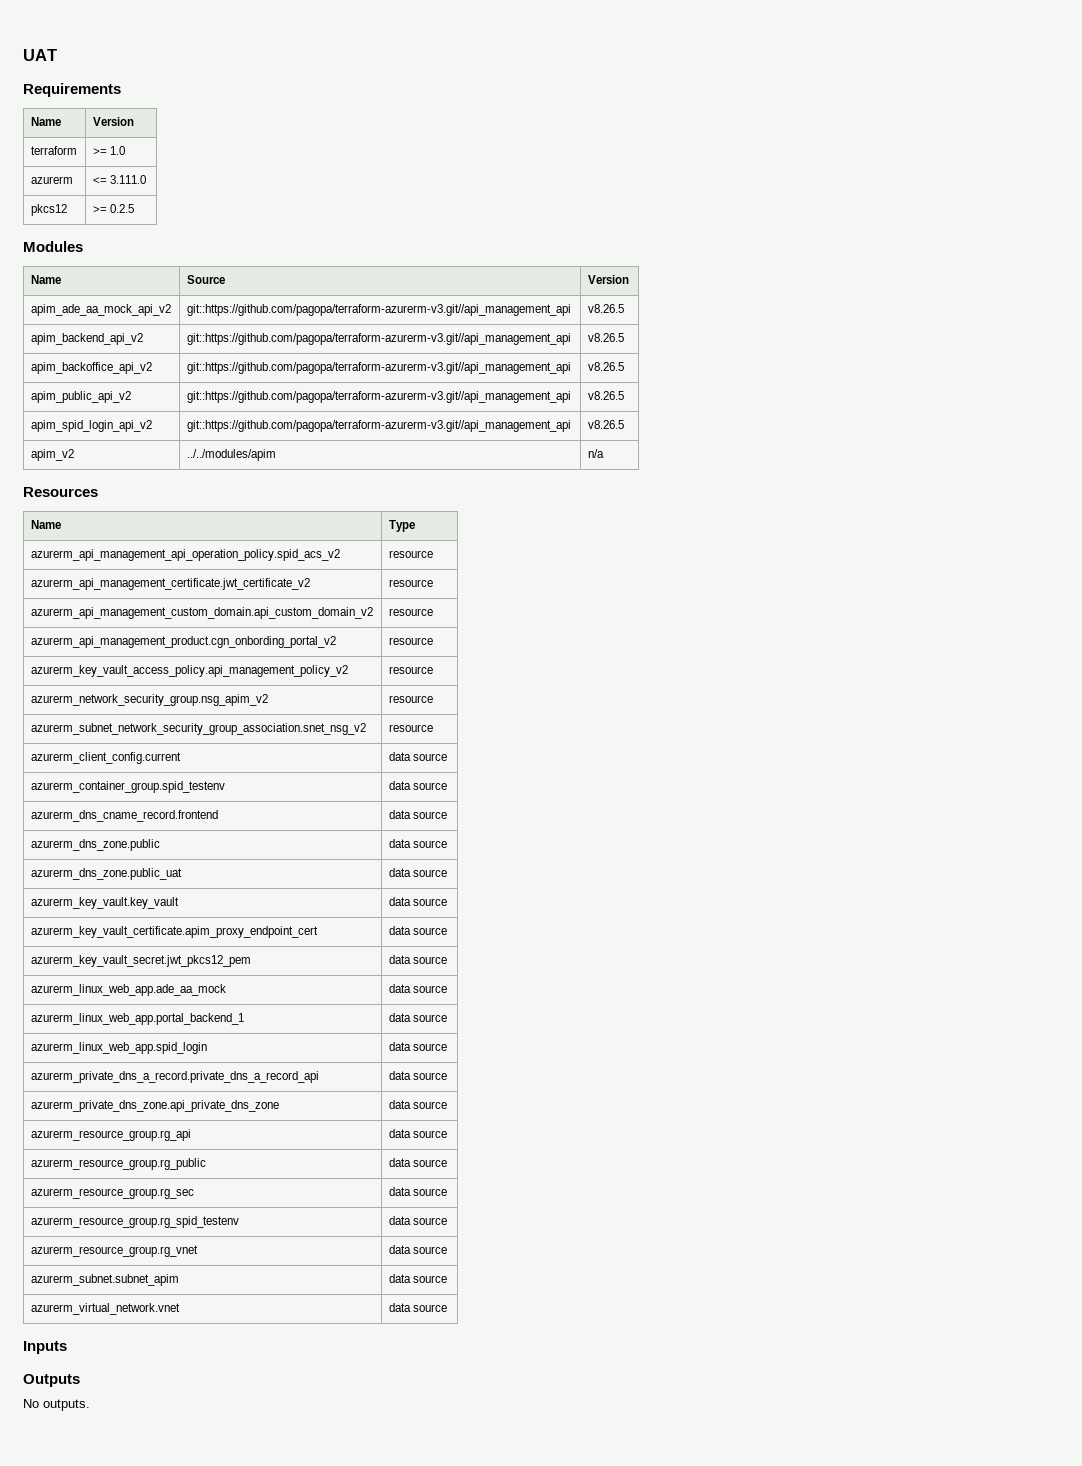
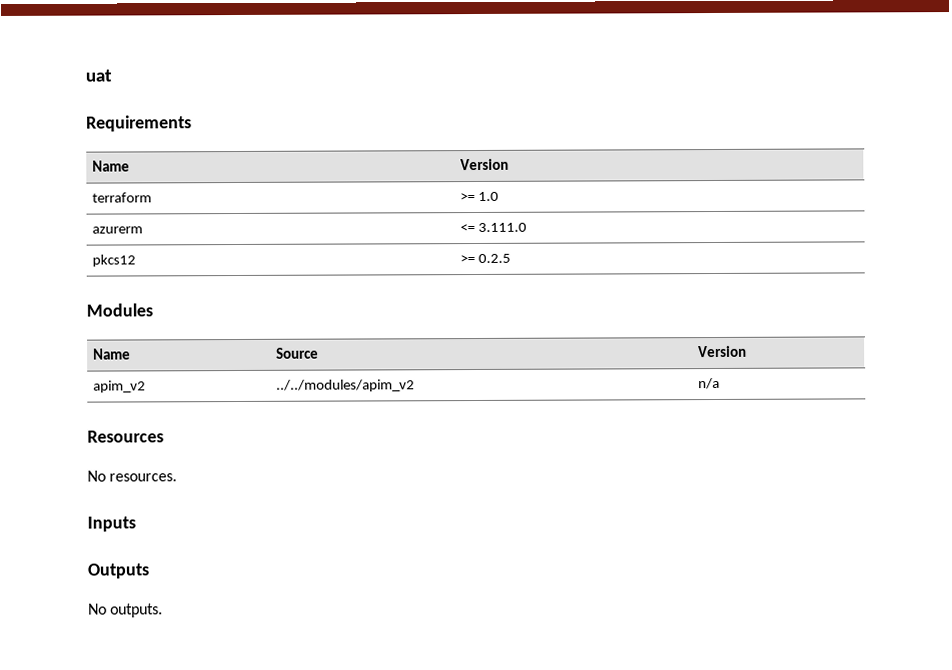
- UAT
+ uat
- apim_ade_aa_mock_api_v2 | git::https://github.com/pagopa/terraform-azurerm-v3.git//api_management_api | v8.26.5
- apim_backend_api_v2 | git::https://github.com/pagopa/terraform-azurerm-v3.git//api_management_api | v8.26.5
- apim_backoffice_api_v2 | git::https://github.com/pagopa/terraform-azurerm-v3.git//api_management_api | v8.26.5
- apim_public_api_v2 | git::https://github.com/pagopa/terraform-azurerm-v3.git//api_management_api | v8.26.5
- apim_spid_login_api_v2 | git::https://github.com/pagopa/terraform-azurerm-v3.git//api_management_api | v8.26.5
- apim_v2 | ../../modules/apim | n/a
+ apim_v2 | ../../modules/apim_v2 | n/a
- Name | Type
- azurerm_api_management_api_operation_policy.spid_acs_v2 | resource
- azurerm_api_management_certificate.jwt_certificate_v2 | resource
- azurerm_api_management_custom_domain.api_custom_domain_v2 | resource
- azurerm_api_management_product.cgn_onbording_portal_v2 | resource
- azurerm_key_vault_access_policy.api_management_policy_v2 | resource
- azurerm_network_security_group.nsg_apim_v2 | resource
- azurerm_subnet_network_security_group_association.snet_nsg_v2 | resource
- azurerm_client_config.current | data source
- azurerm_container_group.spid_testenv | data source
- azurerm_dns_cname_record.frontend | data source
- azurerm_dns_zone.public | data source
- azurerm_dns_zone.public_uat | data source
- azurerm_key_vault.key_vault | data source
- azurerm_key_vault_certificate.apim_proxy_endpoint_cert | data source
- azurerm_key_vault_secret.jwt_pkcs12_pem | data source
- azurerm_linux_web_app.ade_aa_mock | data source
- azurerm_linux_web_app.portal_backend_1 | data source
- azurerm_linux_web_app.spid_login | data source
- azurerm_private_dns_a_record.private_dns_a_record_api | data source
- azurerm_private_dns_zone.api_private_dns_zone | data source
- azurerm_resource_group.rg_api | data source
- azurerm_resource_group.rg_public | data source
- azurerm_resource_group.rg_sec | data source
- azurerm_resource_group.rg_spid_testenv | data source
- azurerm_resource_group.rg_vnet | data source
- azurerm_subnet.subnet_apim | data source
- azurerm_virtual_network.vnet | data source
+ No resources.

